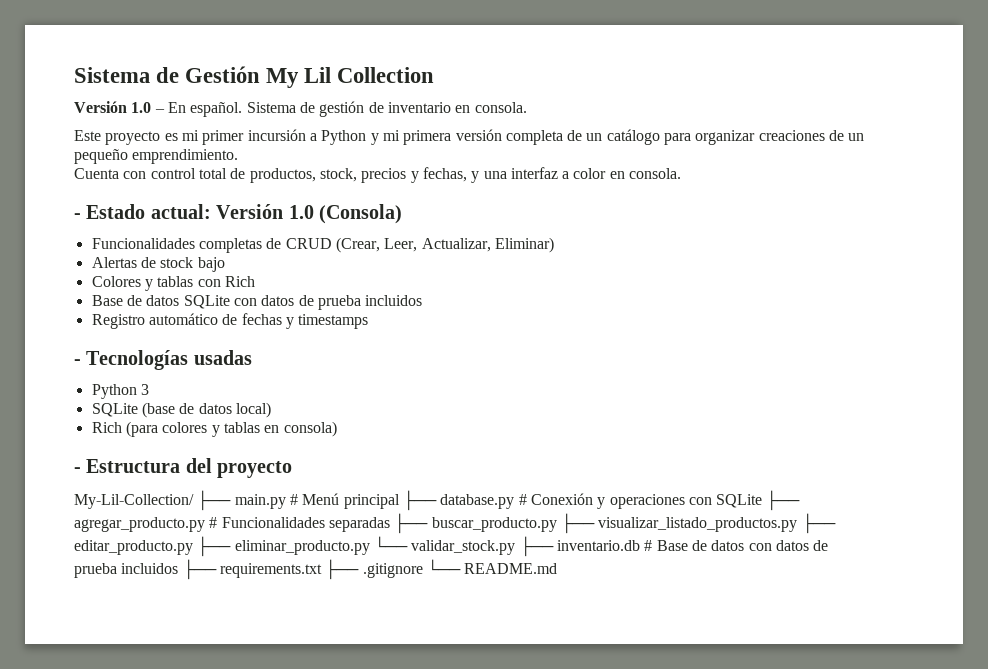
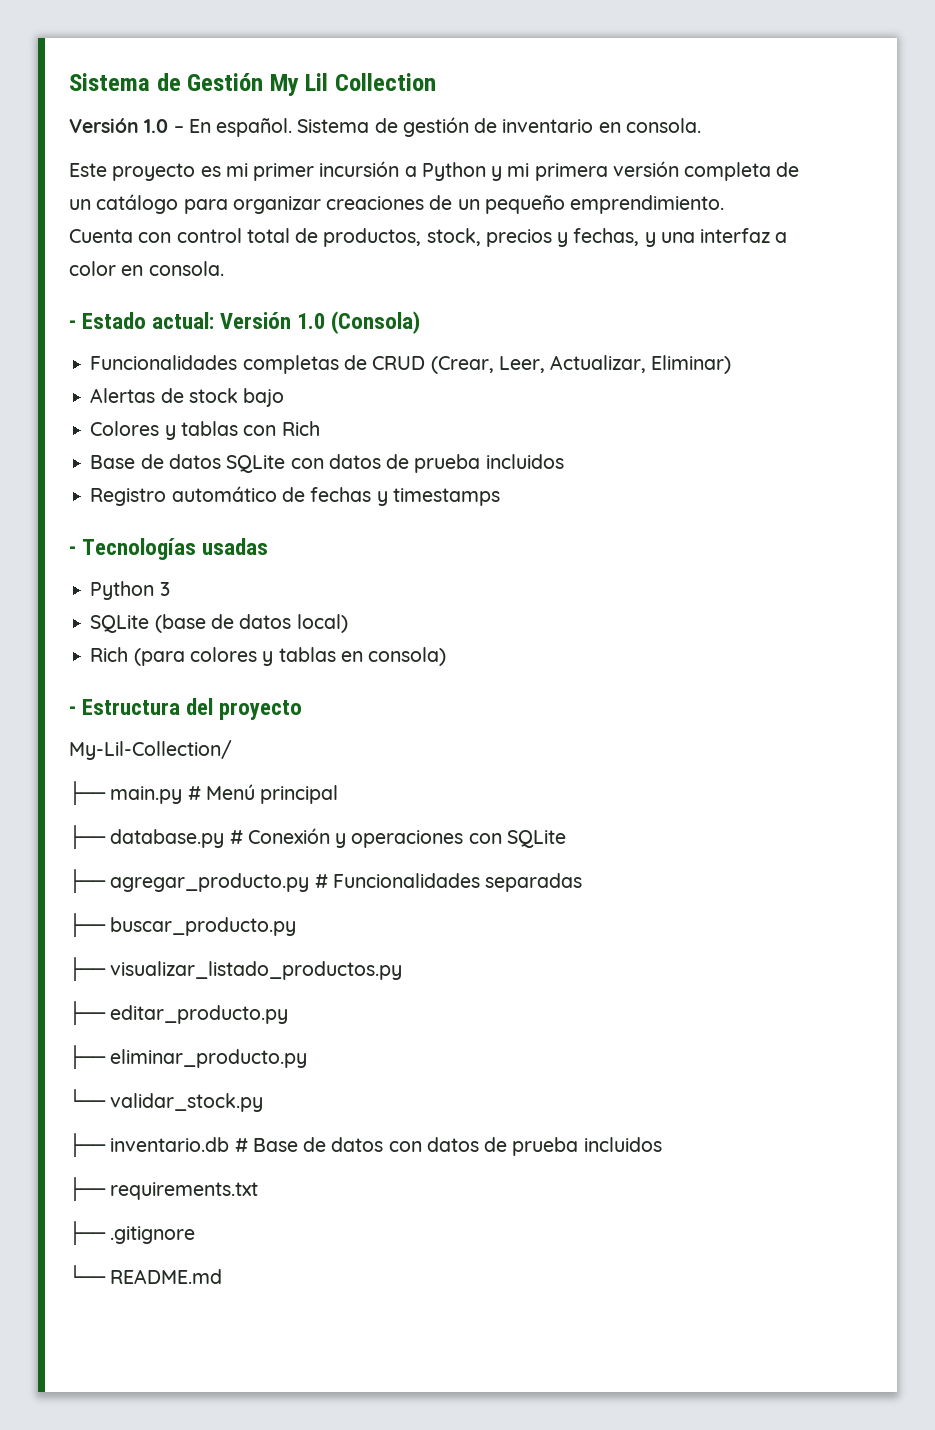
- My-Lil-Collection/ ├── main.py # Menú principal ├── database.py # Conexión y operaciones con SQLite ├── agregar_producto.py # Funcionalidades separadas ├── buscar_producto.py ├── visualizar_listado_productos.py ├── editar_producto.py ├── eliminar_producto.py └── validar_stock.py ├── inventario.db # Base de datos con datos de prueba incluidos ├── requirements.txt ├── .gitignore └── README.md
+ My-Lil-Collection/
+ ├── main.py # Menú principal
+ ├── database.py # Conexión y operaciones con SQLite
+ ├── agregar_producto.py # Funcionalidades separadas
+ ├── buscar_producto.py
+ ├── visualizar_listado_productos.py
+ ├── editar_producto.py
+ ├── eliminar_producto.py
+ └── validar_stock.py
+ ├── inventario.db # Base de datos con datos de prueba incluidos
+ ├── requirements.txt
+ ├── .gitignore
+ └── README.md

